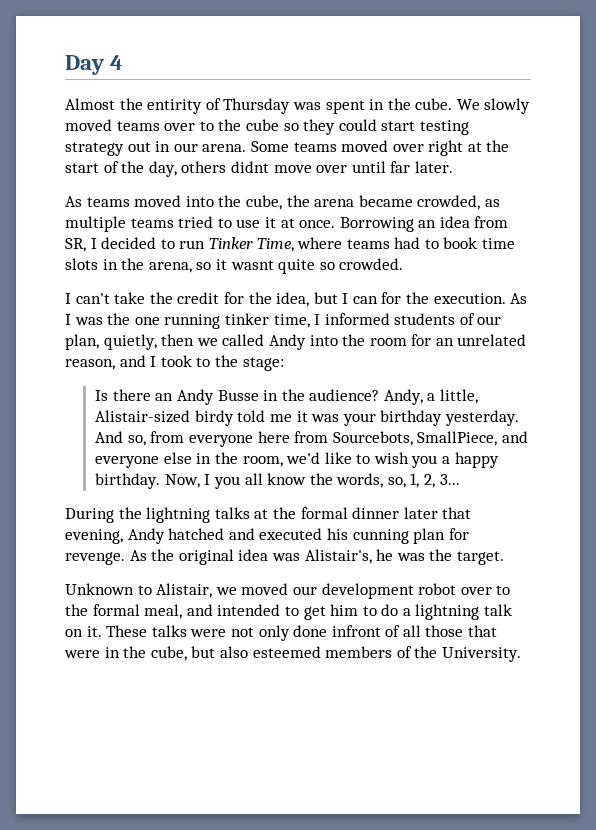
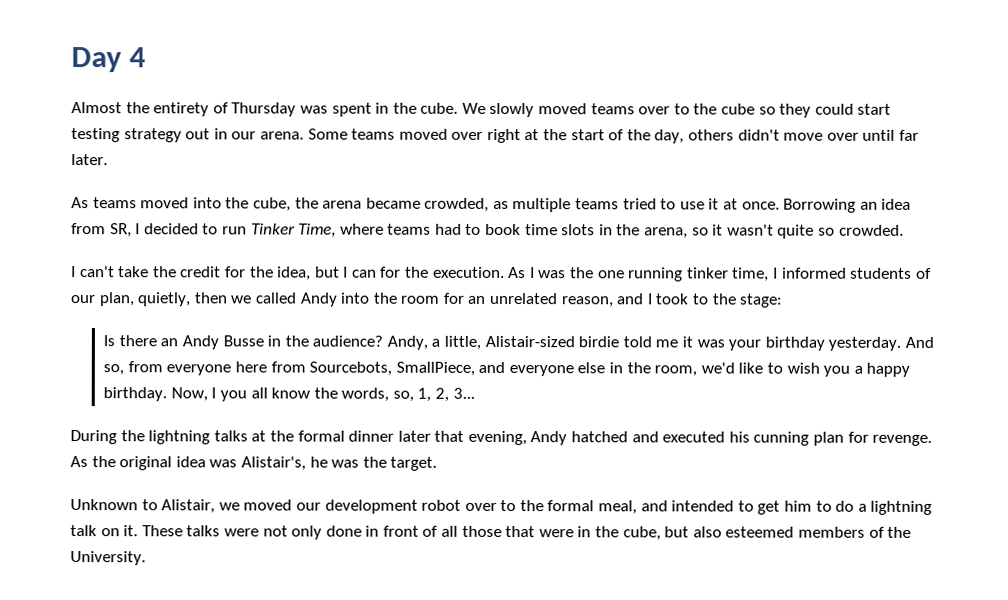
- Almost the entirity of Thursday was spent in the cube.
+ Almost the entirety of Thursday was spent in the cube.
- Some teams moved over right at the start of the day, others didnt move over until far later.
+ Some teams moved over right at the start of the day, others didn't move over until far later.
- Borrowing an idea from SR, I decided to run Tinker Time, where teams had to book time slots in the arena, so it wasnt quite so crowded.
+ Borrowing an idea from SR, I decided to run Tinker Time, where teams had to book time slots in the arena, so it wasn't quite so crowded.
- Andy, a little, Alistair-sized birdy told me it was your birthday yesterday.
+ Andy, a little, Alistair-sized birdie told me it was your birthday yesterday.
- These talks were not only done infront of all those that were in the cube, but also esteemed members of the University.
+ These talks were not only done in front of all those that were in the cube, but also esteemed members of the University.

